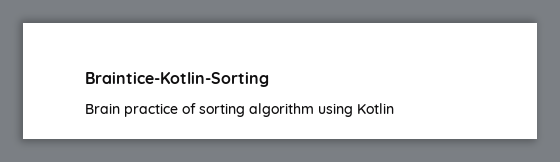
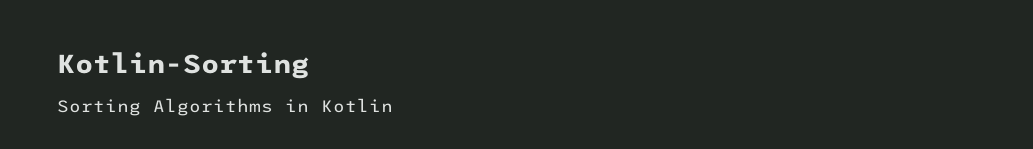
- Braintice-Kotlin-Sorting
- Brain practice of sorting algorithm using Kotlin
+ Kotlin-Sorting
+ Sorting Algorithms in Kotlin

